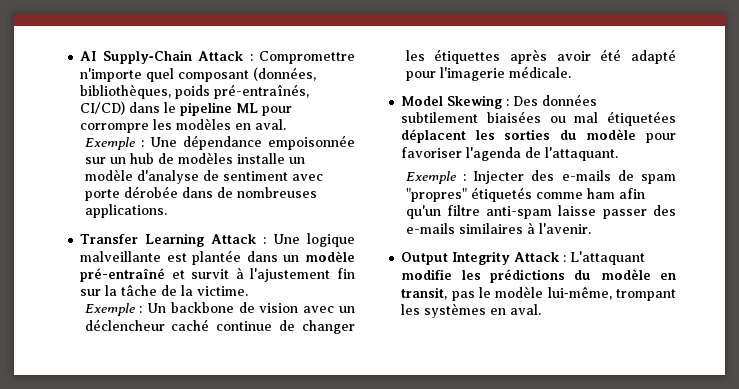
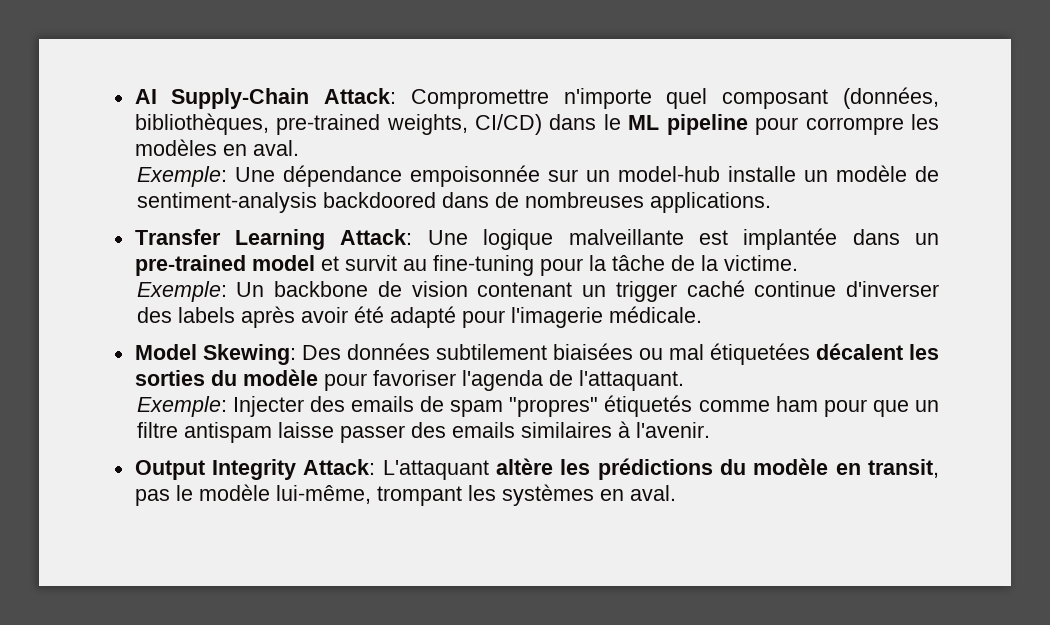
- AI Supply‑Chain Attack : Compromettre n'importe quel composant (données, bibliothèques, poids pré-entraînés, CI/CD) dans le pipeline ML pour corrompre les modèles en aval.
+ AI Supply‑Chain Attack: Compromettre n'importe quel composant (données, bibliothèques, pre‑trained weights, CI/CD) dans le ML pipeline pour corrompre les modèles en aval.
- Exemple : Une dépendance empoisonnée sur un hub de modèles installe un modèle d'analyse de sentiment avec porte dérobée dans de nombreuses applications.
+ Exemple: Une dépendance empoisonnée sur un model‑hub installe un modèle de sentiment‑analysis backdoored dans de nombreuses applications.
- Transfer Learning Attack : Une logique malveillante est plantée dans un modèle pré-entraîné et survit à l'ajustement fin sur la tâche de la victime.
+ Transfer Learning Attack: Une logique malveillante est implantée dans un pre‑trained model et survit au fine‑tuning pour la tâche de la victime.
- Exemple : Un backbone de vision avec un déclencheur caché continue de changer les étiquettes après avoir été adapté pour l'imagerie médicale.
+ Exemple: Un backbone de vision contenant un trigger caché continue d'inverser des labels après avoir été adapté pour l'imagerie médicale.
- Model Skewing : Des données subtilement biaisées ou mal étiquetées déplacent les sorties du modèle pour favoriser l'agenda de l'attaquant.
+ Model Skewing: Des données subtilement biaisées ou mal étiquetées décalent les sorties du modèle pour favoriser l'agenda de l'attaquant.
- Exemple : Injecter des e-mails de spam "propres" étiquetés comme ham afin qu'un filtre anti-spam laisse passer des e-mails similaires à l'avenir.
+ Exemple: Injecter des emails de spam "propres" étiquetés comme ham pour que un filtre antispam laisse passer des emails similaires à l'avenir.
- Output Integrity Attack : L'attaquant modifie les prédictions du modèle en transit, pas le modèle lui‑même, trompant les systèmes en aval.
+ Output Integrity Attack: L'attaquant altère les prédictions du modèle en transit, pas le modèle lui‑même, trompant les systèmes en aval.

